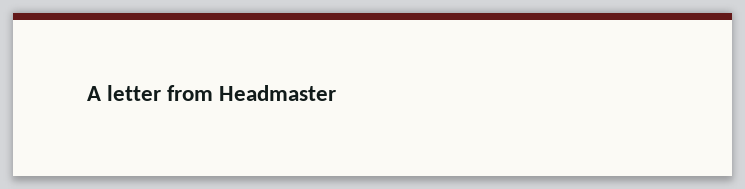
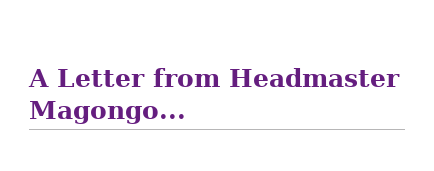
- A letter from Headmaster
+ A Letter from Headmaster Magongo...

